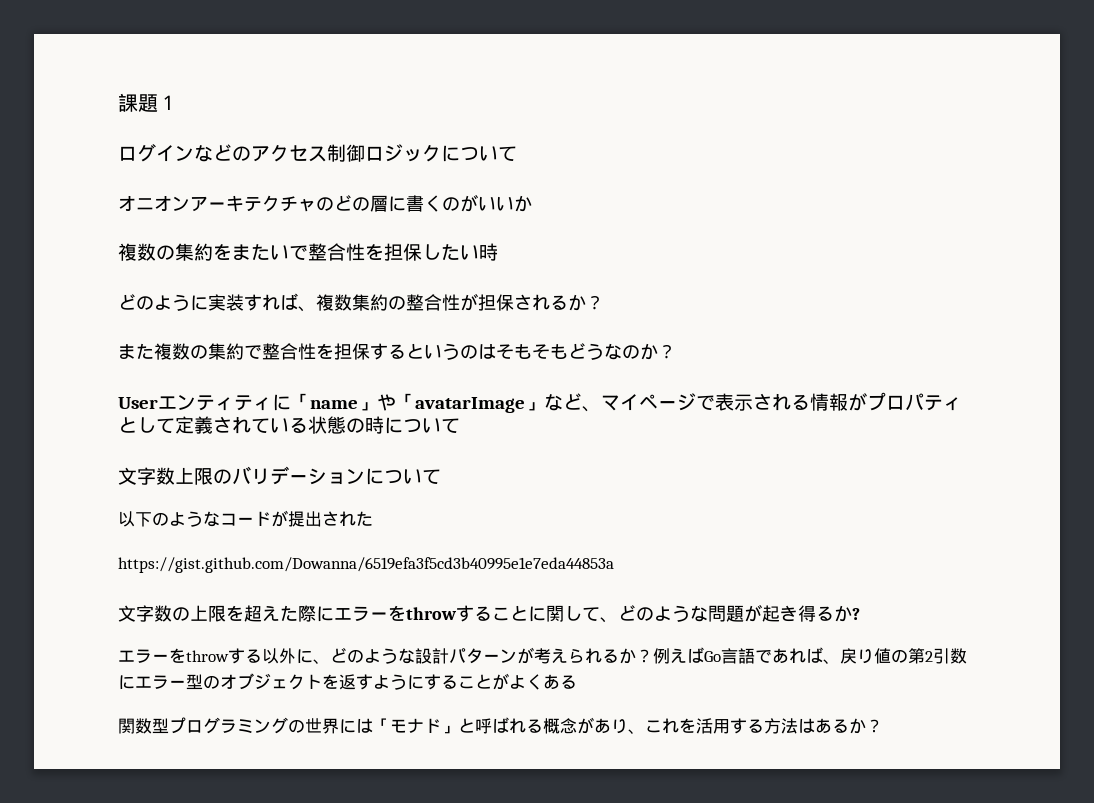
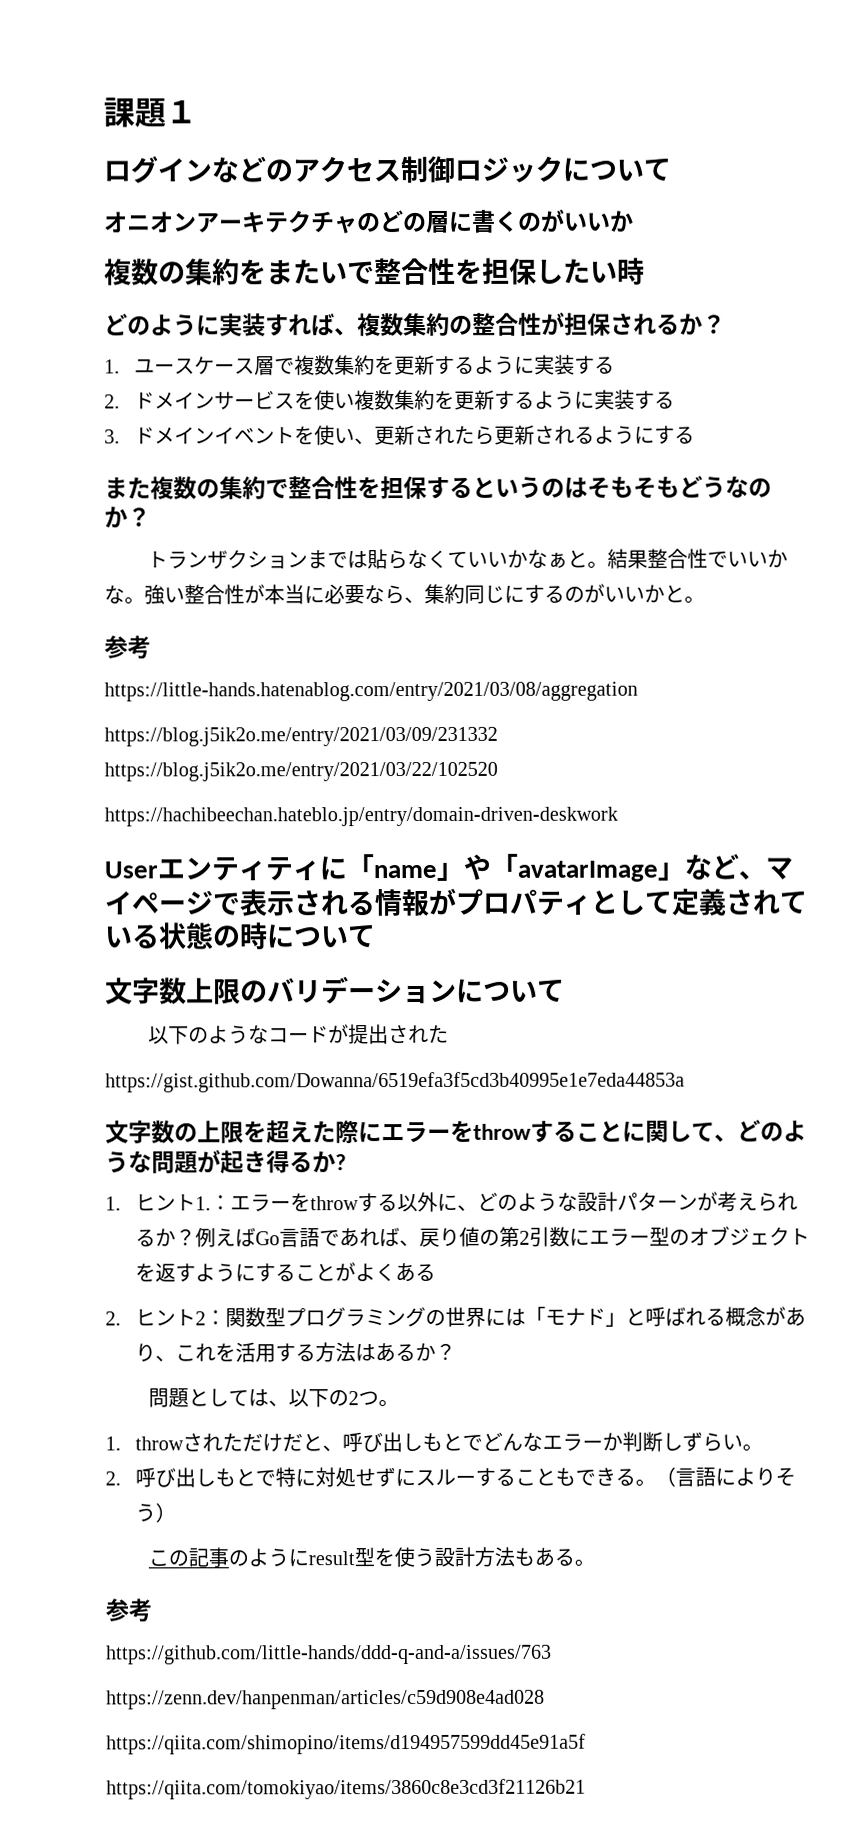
+ 1.ユースケース層で複数集約を更新するように実装する
+ 2.ドメインサービスを使い複数集約を更新するように実装する
+ 3.ドメインイベントを使い、更新されたら更新されるようにする
+ トランザクションまでは貼らなくていいかなぁと。結果整合性でいいかな。強い整合性が本当に必要なら、集約同じにするのがいいかと。
+ 参考
+ https://little-hands.hatenablog.com/entry/2021/03/08/aggregation
+ https://blog.j5ik2o.me/entry/2021/03/09/231332 https://blog.j5ik2o.me/entry/2021/03/22/102520
+ https://hachibeechan.hateblo.jp/entry/domain-driven-deskwork
- エラーをthrowする以外に、どのような設計パターンが考えられるか？
+ 1.ヒント1.：エラーをthrowする以外に、どのような設計パターンが考えられるか？
- 関数型プログラミングの世界には「モナド」と呼ばれる概念があり、これを活用する方法はあるか？
+ 2.ヒント2：関数型プログラミングの世界には「モナド」と呼ばれる概念があり、これを活用する方法はあるか？
+ 問題としては、以下の2つ。
+ 1. throwされただけだと、呼び出しもとでどんなエラーか判断しずらい。
+ 2.呼び出しもとで特に対処せずにスルーすることもできる。（言語によりそう）
+ この記事のようにresult型を使う設計方法もある。
+ 参考
+ https://github.com/little-hands/ddd-q-and-a/issues/763
+ https://zenn.dev/hanpenman/articles/c59d908e4ad028
+ https://qiita.com/shimopino/items/d194957599dd45e91a5f
+ https://qiita.com/tomokiyao/items/3860c8e3cd3f21126b21

